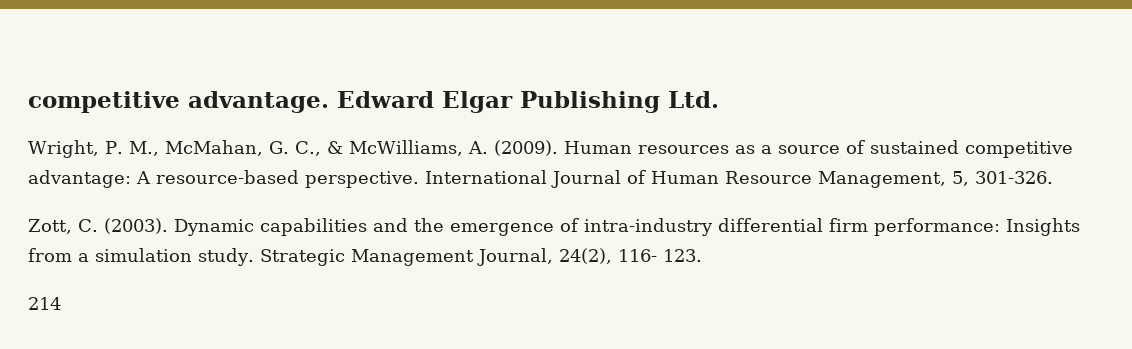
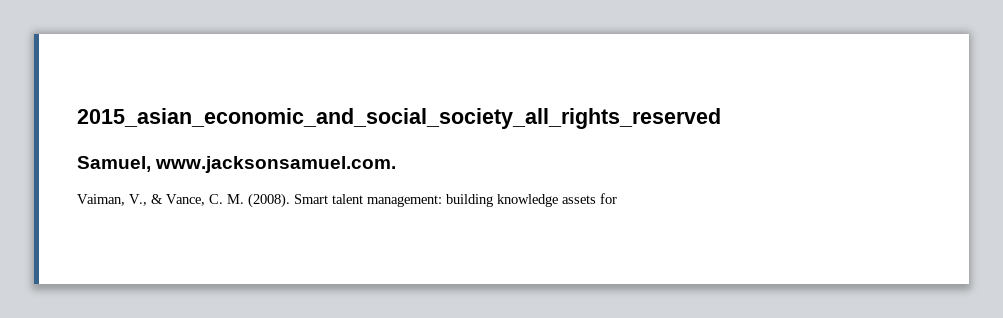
- competitive advantage. Edward Elgar Publishing Ltd.
- Wright, P. M., McMahan, G. C., & McWilliams, A. (2009). Human resources as a source of sustained competitive advantage: A resource-based perspective. International Journal of Human Resource Management, 5, 301-326.
- Zott, C. (2003). Dynamic capabilities and the emergence of intra-industry differential firm performance: Insights from a simulation study. Strategic Management Journal, 24(2), 116- 123.
- 214
+ 2015_asian_economic_and_social_society_all_rights_reserved
+ Samuel, www.jacksonsamuel.com.
+ Vaiman, V., & Vance, C. M. (2008). Smart talent management: building knowledge assets for

